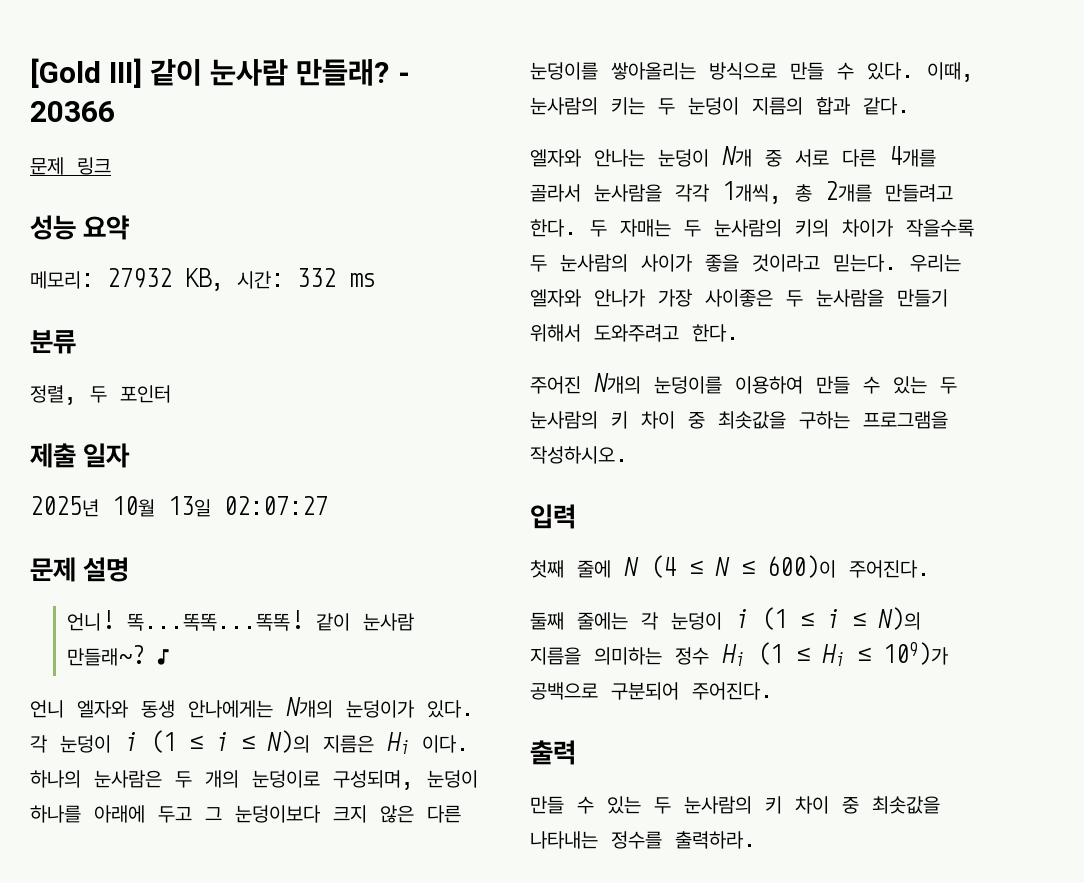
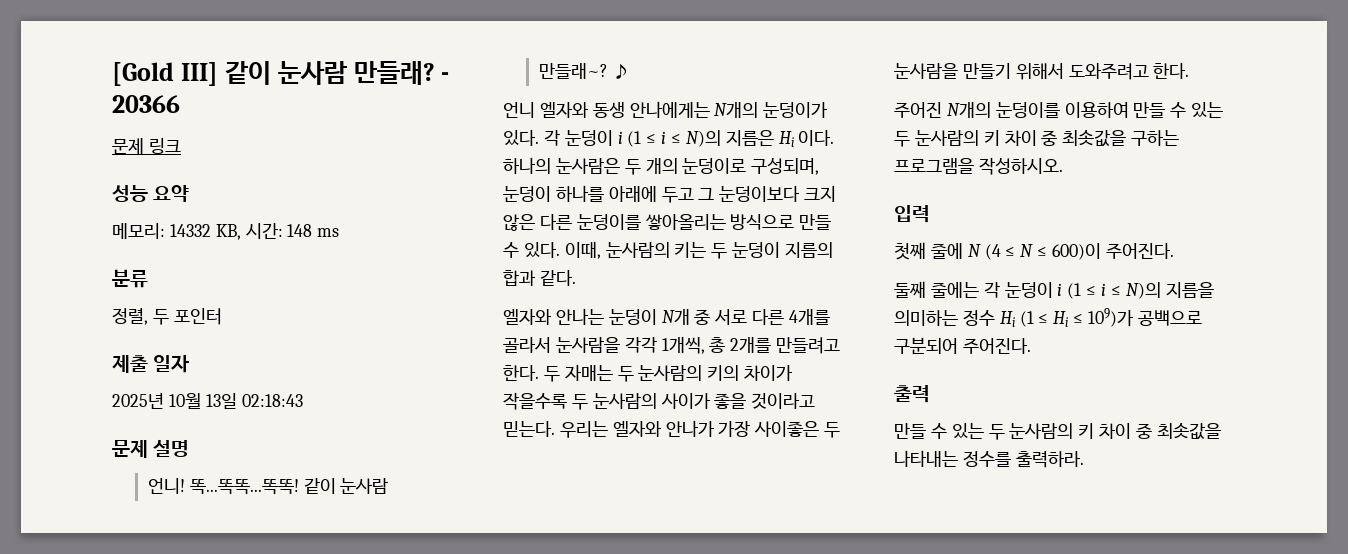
- 메모리: 27932 KB, 시간: 332 ms
+ 메모리: 14332 KB, 시간: 148 ms
- 2025년 10월 13일 02:07:27
+ 2025년 10월 13일 02:18:43

